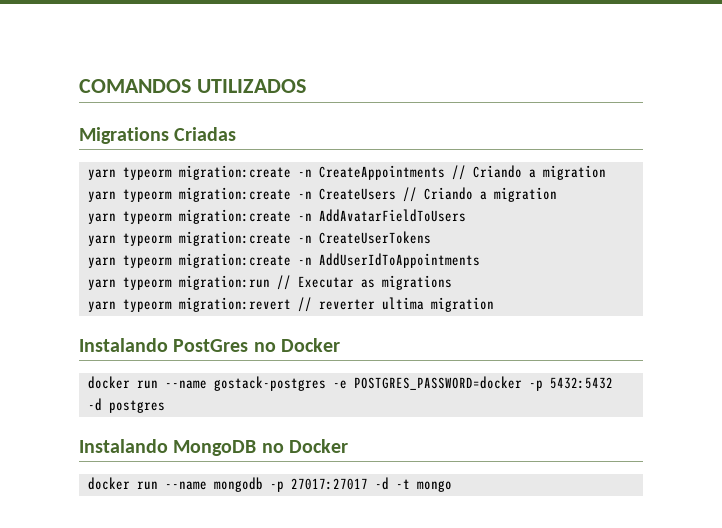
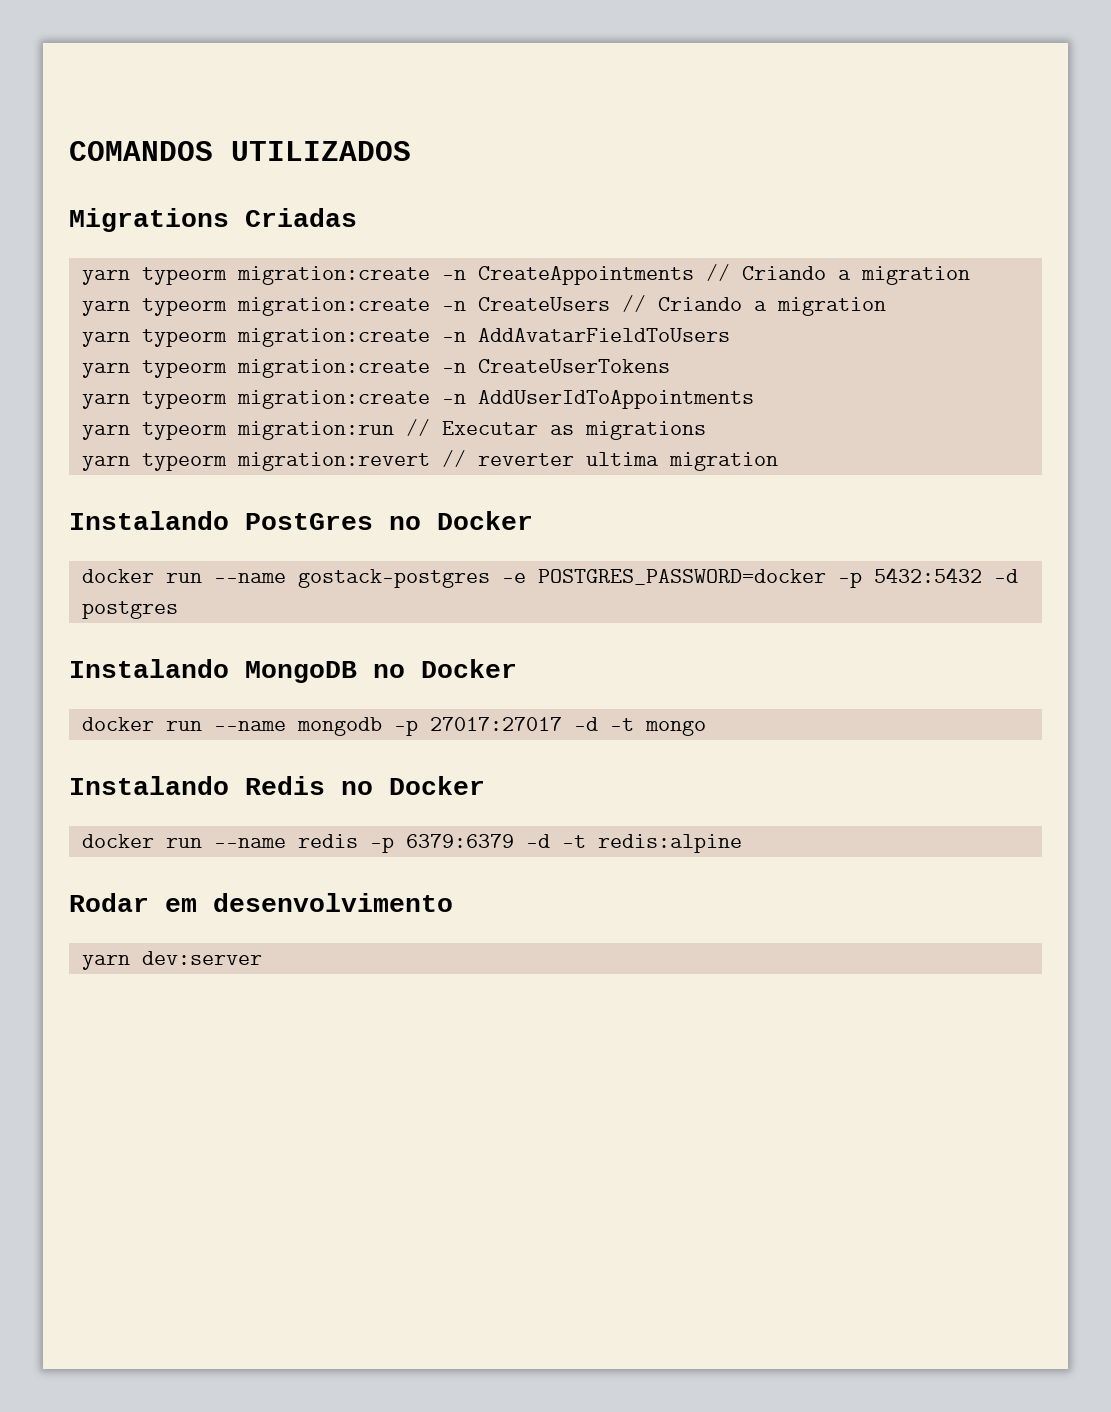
+ Instalando Redis no Docker
+ docker run --name redis -p 6379:6379 -d -t redis:alpine
+ Rodar em desenvolvimento
+ yarn dev:server

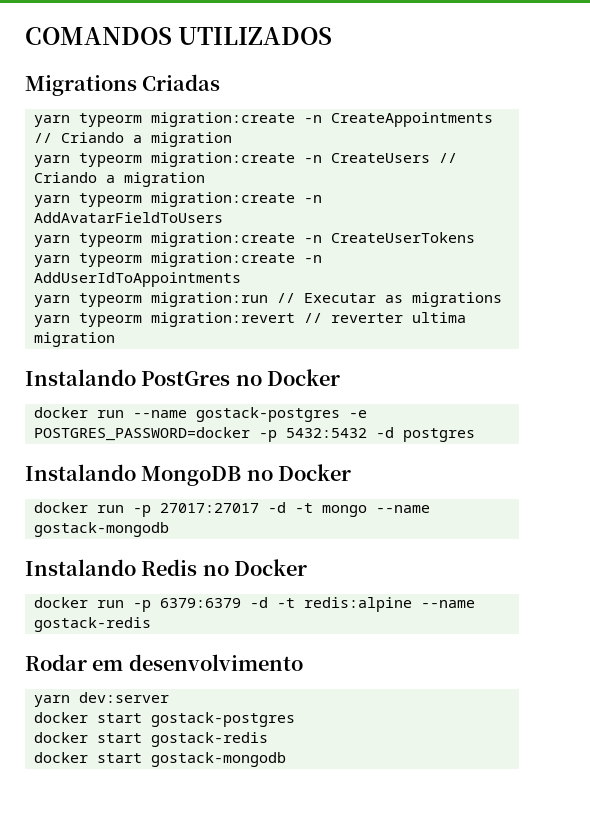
- docker run --name mongodb -p 27017:27017 -d -t mongo
+ docker run -p 27017:27017 -d -t mongo --name gostack-mongodb
- docker run --name redis -p 6379:6379 -d -t redis:alpine
+ docker run -p 6379:6379 -d -t redis:alpine --name gostack-redis
+ docker start gostack-postgres
+ docker start gostack-redis
+ docker start gostack-mongodb

